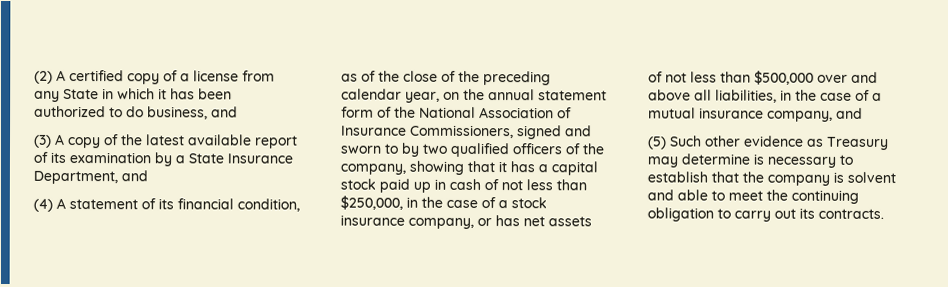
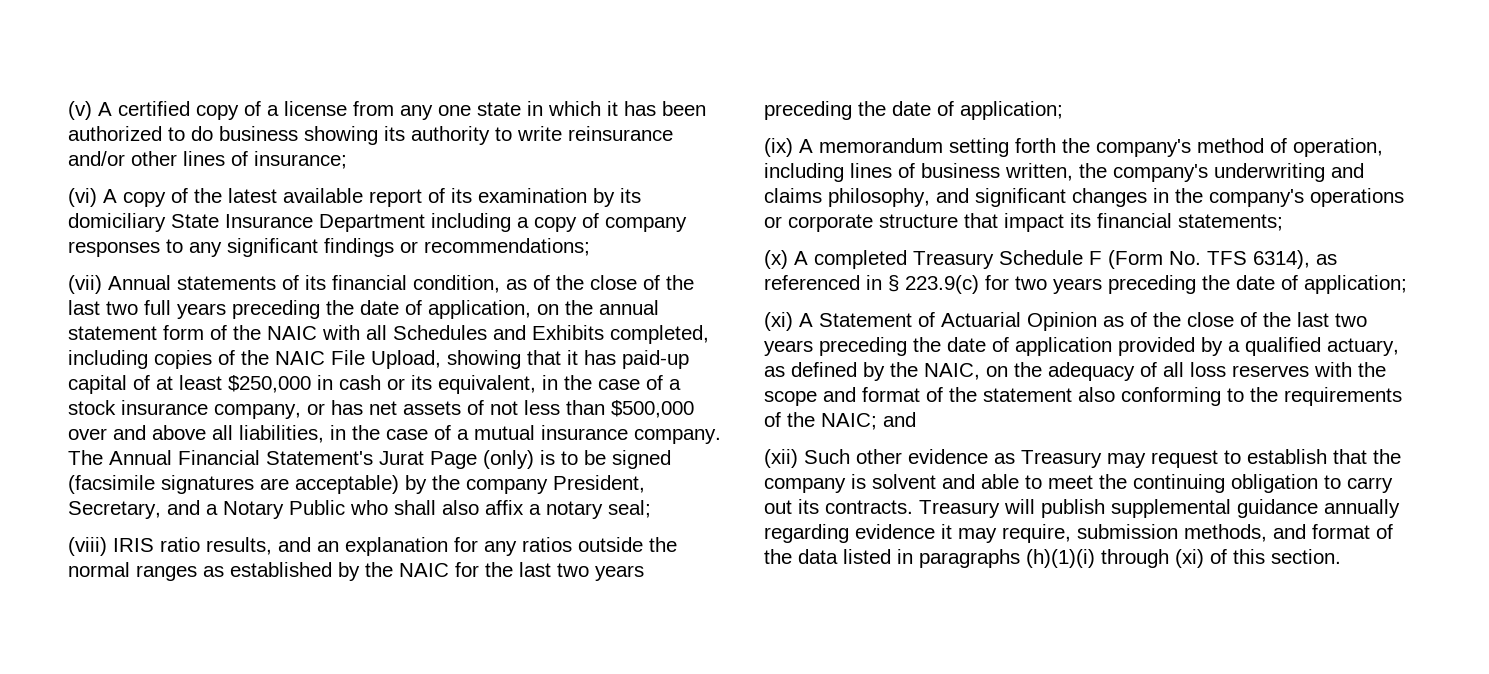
- (2) A certified copy of a license from any State in which it has been authorized to do business, and
- (3) A copy of the latest available report of its examination by a State Insurance Department, and
- (4) A statement of its financial condition, as of the close of the preceding calendar year, on the annual statement form of the National Association of Insurance Commissioners, signed and sworn to by two qualified officers of the company, showing that it has a capital stock paid up in cash of not less than $250,000, in the case of a stock insurance company, or has net assets of not less than $500,000 over and above all liabilities, in the case of a mutual insurance company, and
- (5) Such other evidence as Treasury may determine is necessary to establish that the company is solvent and able to meet the continuing obligation to carry out its contracts.
+ (v) A certified copy of a license from any one state in which it has been authorized to do business showing its authority to write reinsurance and/or other lines of insurance;
+ (vi) A copy of the latest available report of its examination by its domiciliary State Insurance Department including a copy of company responses to any significant findings or recommendations;
+ (vii) Annual statements of its financial condition, as of the close of the last two full years preceding the date of application, on the annual statement form of the NAIC with all Schedules and Exhibits completed, including copies of the NAIC File Upload, showing that it has paid-up capital of at least $250,000 in cash or its equivalent, in the case of a stock insurance company, or has net assets of not less than $500,000 over and above all liabilities, in the case of a mutual insurance company. The Annual Financial Statement's Jurat Page (only) is to be signed (facsimile signatures are acceptable) by the company President, Secretary, and a Notary Public who shall also affix a notary seal;
+ (viii) IRIS ratio results, and an explanation for any ratios outside the normal ranges as established by the NAIC for the last two years preceding the date of application;
+ (ix) A memorandum setting forth the company's method of operation, including lines of business written, the company's underwriting and claims philosophy, and significant changes in the company's operations or corporate structure that impact its financial statements;
+ (x) A completed Treasury Schedule F (Form No. TFS 6314), as referenced in § 223.9(c) for two years preceding the date of application;
+ (xi) A Statement of Actuarial Opinion as of the close of the last two years preceding the date of application provided by a qualified actuary, as defined by the NAIC, on the adequacy of all loss reserves with the scope and format of the statement also conforming to the requirements of the NAIC; and
+ (xii) Such other evidence as Treasury may request to establish that the company is solvent and able to meet the continuing obligation to carry out its contracts.
+ Treasury will publish supplemental guidance annually regarding evidence it may require, submission methods, and format of the data listed in paragraphs (h)(1)(i) through (xi) of this section.

